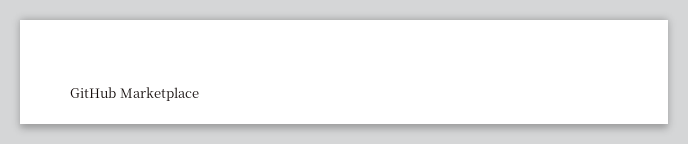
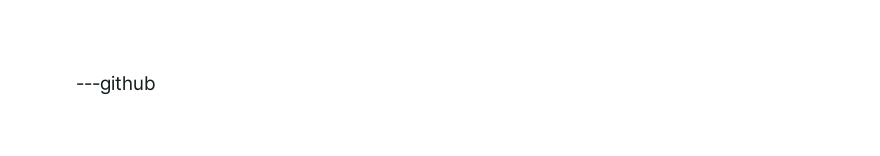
- GitHub Marketplace
+ ---github

